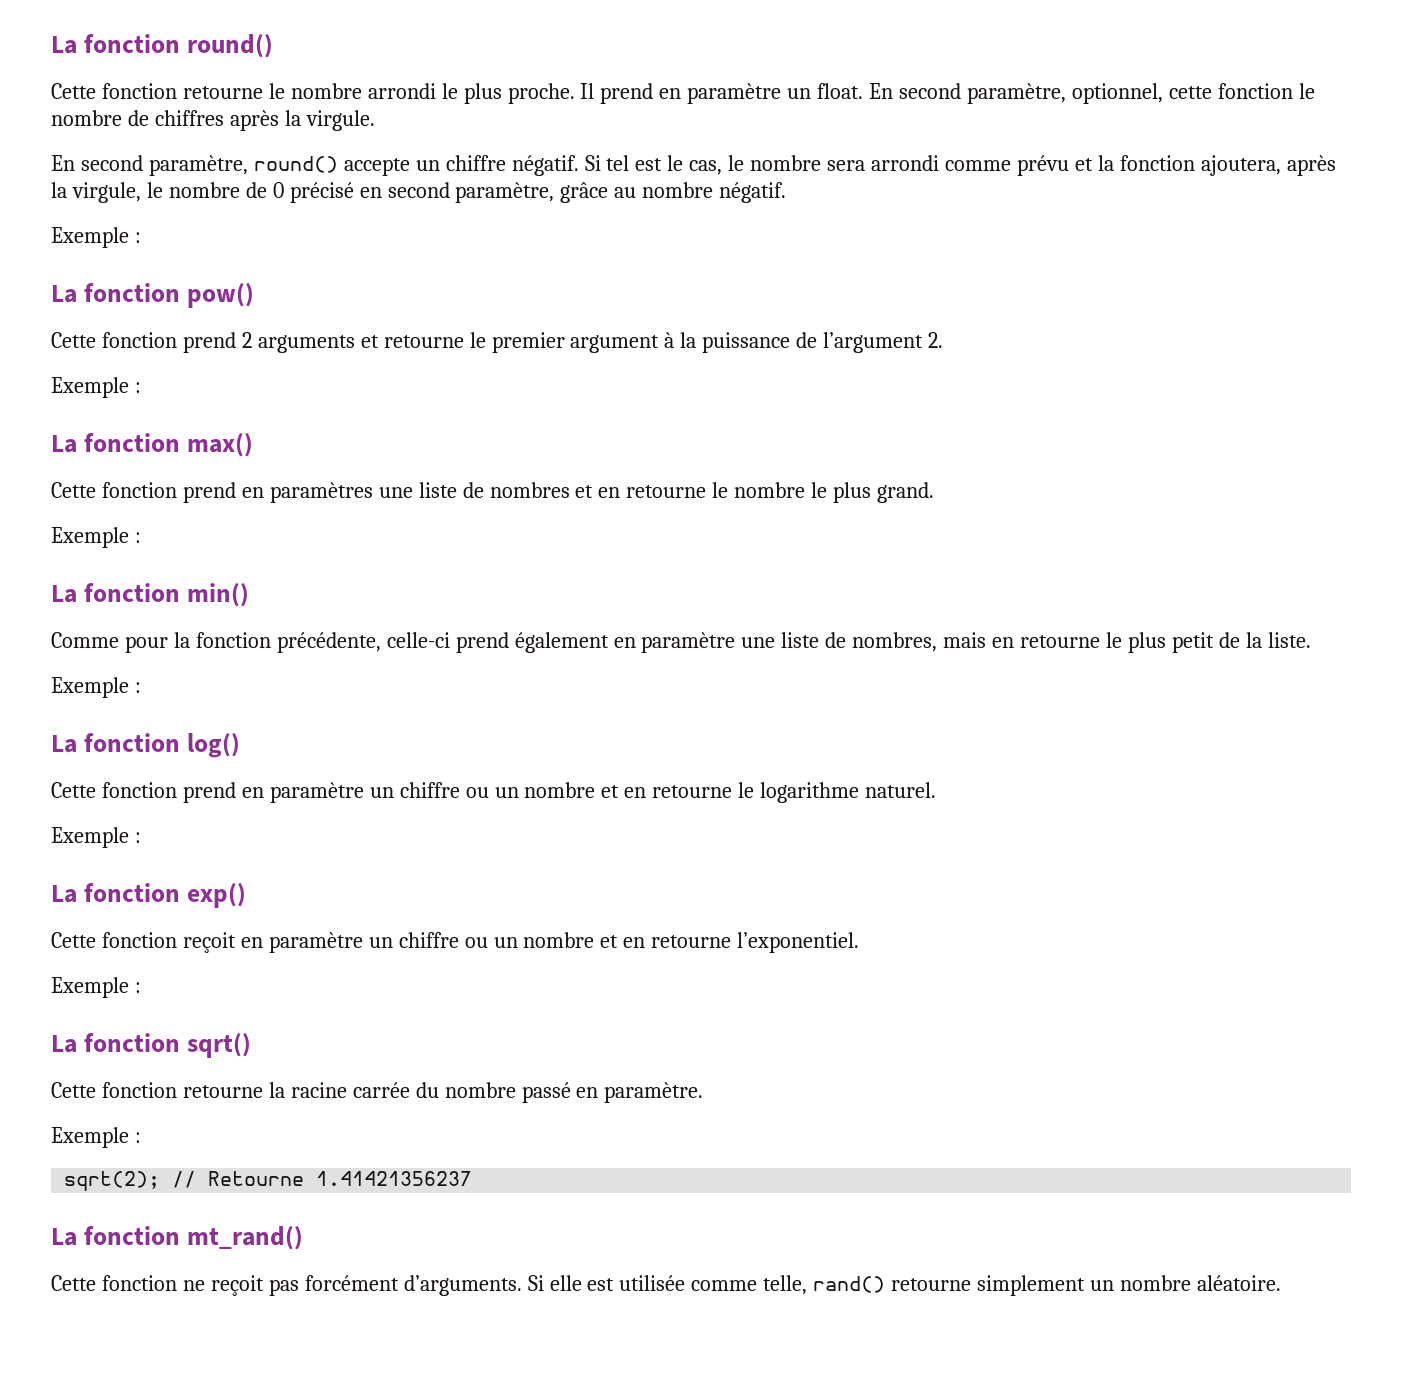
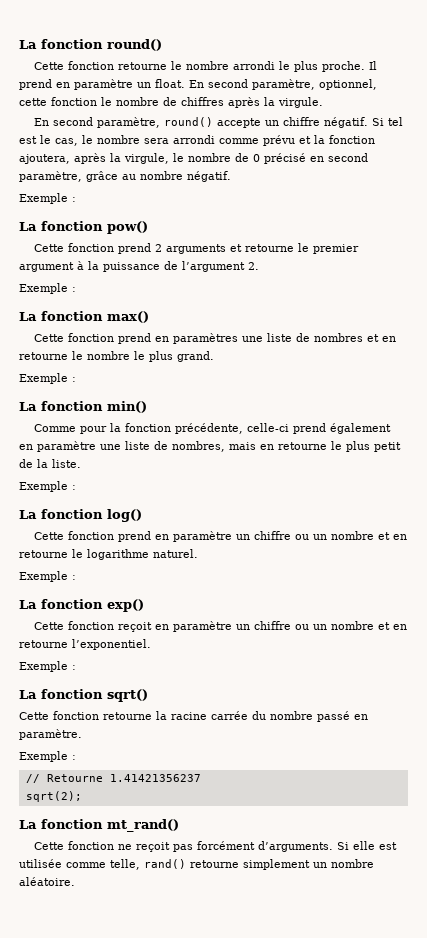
- sqrt(2); // Retourne 1.41421356237
+ // Retourne 1.41421356237
+ sqrt(2);

